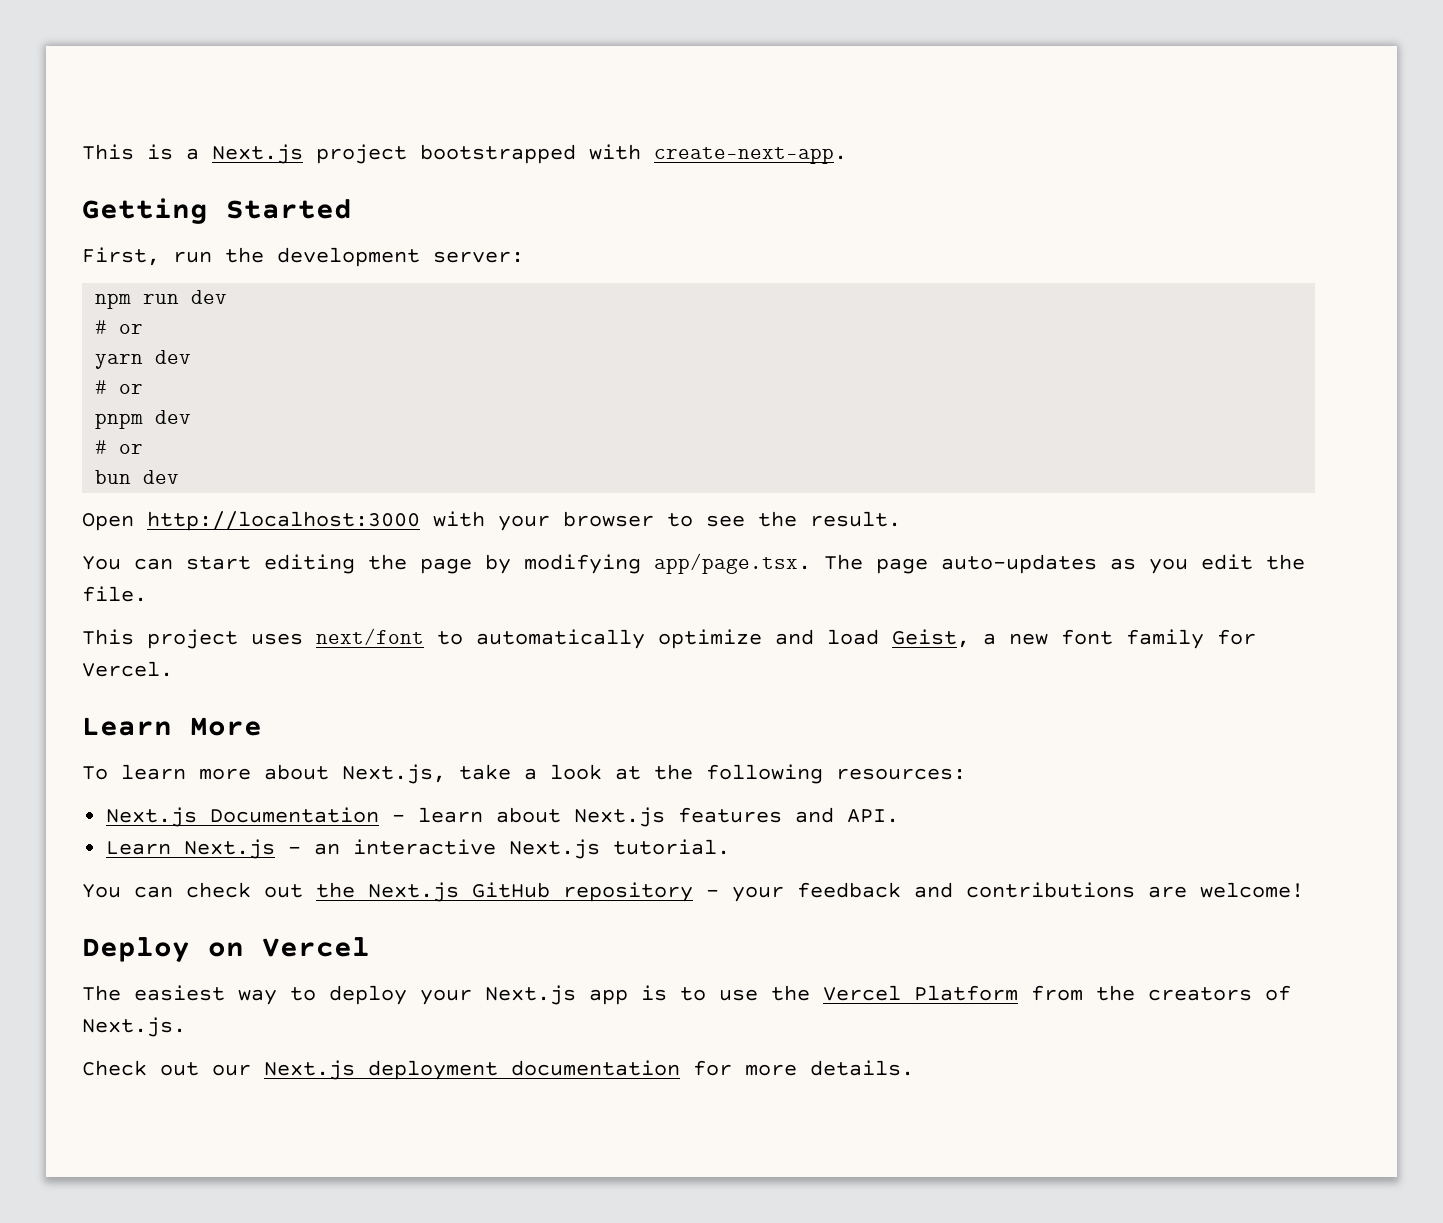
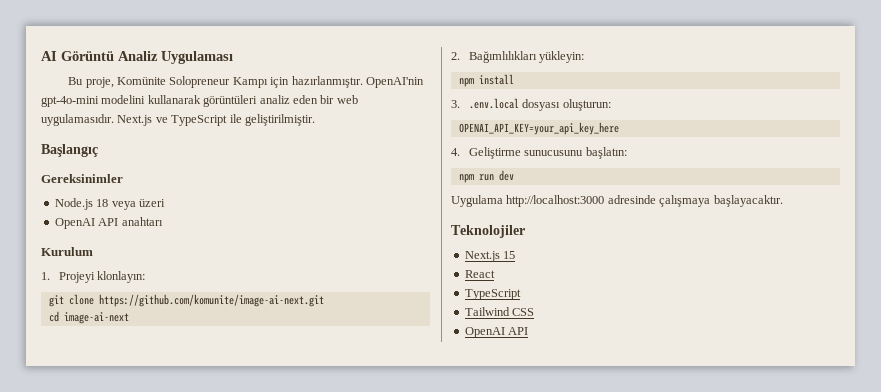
- This is a Next.js project bootstrapped with create-next-app.
- Getting Started
- First, run the development server:
+ AI Görüntü Analiz Uygulaması
+ Bu proje, Komünite Solopreneur Kampı için hazırlanmıştır. OpenAI'nin gpt-4o-mini modelini kullanarak görüntüleri analiz eden bir web uygulamasıdır. Next.js ve TypeScript ile geliştirilmiştir.
+ Başlangıç
+ Gereksinimler
+ Node.js 18 veya üzeri
+ OpenAI API anahtarı
+ Kurulum
+ 1. Projeyi klonlayın:
+ git clone https://github.com/komunite/image-ai-next.git
+ cd image-ai-next
+ 2. Bağımlılıkları yükleyin:
+ npm install
+ 3. .env.local dosyası oluşturun:
+ OPENAI_API_KEY=your_api_key_here
+ 4. Geliştirme sunucusunu başlatın:
  npm run dev
- # or
- yarn dev
- # or
- pnpm dev
- # or
- bun dev
- Open http://localhost:3000 with your browser to see the result.
- You can start editing the page by modifying app/page.tsx. The page auto-updates as you edit the file.
- This project uses next/font to automatically optimize and load Geist, a new font family for Vercel.
- Learn More
- To learn more about Next.js, take a look at the following resources:
- Next.js Documentation - learn about Next.js features and API.
- Learn Next.js - an interactive Next.js tutorial.
- You can check out the Next.js GitHub repository - your feedback and contributions are welcome!
- Deploy on Vercel
- The easiest way to deploy your Next.js app is to use the Vercel Platform from the creators of Next.js.
- Check out our Next.js deployment documentation for more details.
+ Uygulama http://localhost:3000 adresinde çalışmaya başlayacaktır.
+ Teknolojiler
+ Next.js 15
+ React
+ TypeScript
+ Tailwind CSS
+ OpenAI API

